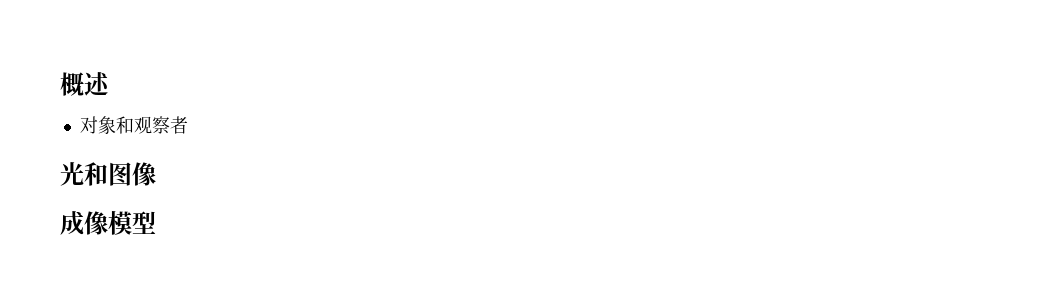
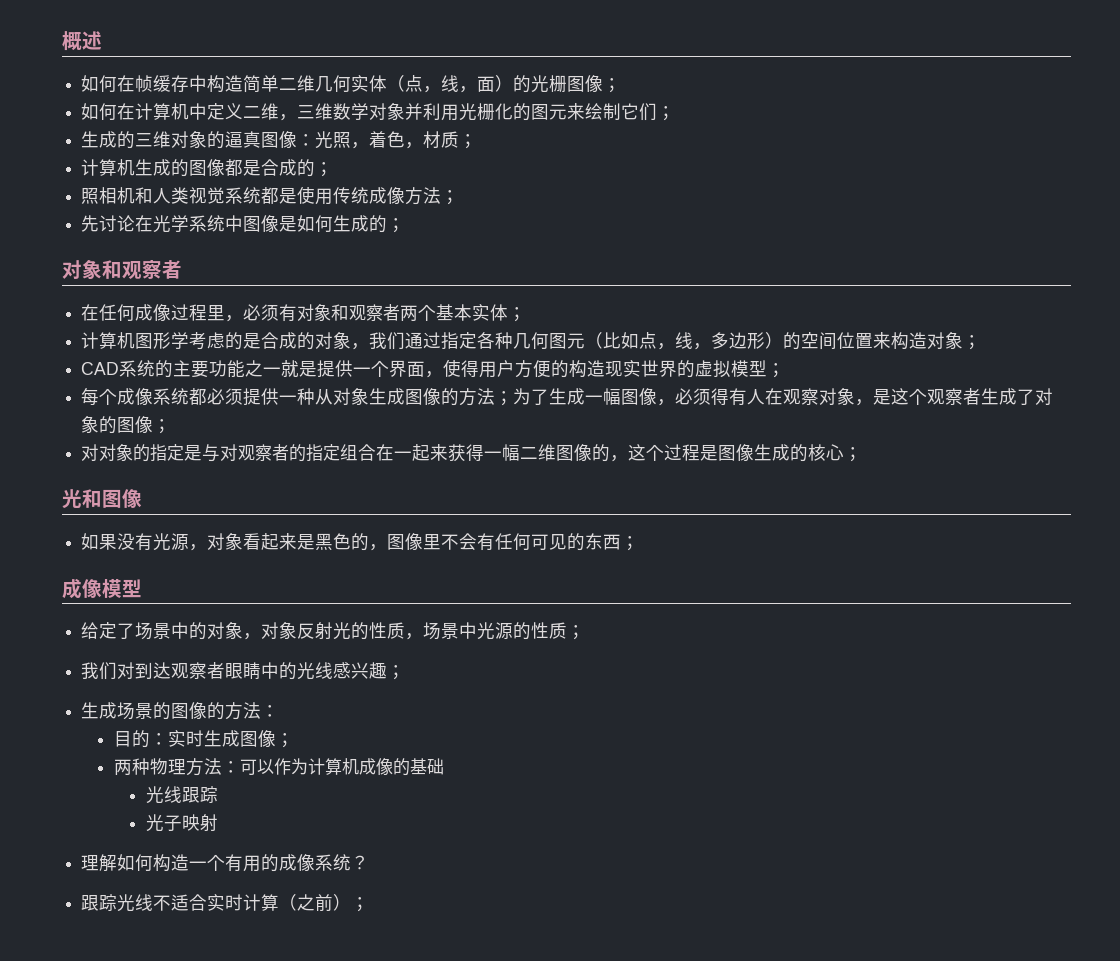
+ 如何在帧缓存中构造简单二维几何实体（点，线，面）的光栅图像；
+ 如何在计算机中定义二维，三维数学对象并利用光栅化的图元来绘制它们；
+ 生成的三维对象的逼真图像：光照，着色，材质；
+ 计算机生成的图像都是合成的；
+ 照相机和人类视觉系统都是使用传统成像方法；
+ 先讨论在光学系统中图像是如何生成的；
  对象和观察者
+ 在任何成像过程里，必须有对象和观察者两个基本实体；
+ 计算机图形学考虑的是合成的对象，我们通过指定各种几何图元（比如点，线，多边形）的空间位置来构造对象；
+ CAD系统的主要功能之一就是提供一个界面，使得用户方便的构造现实世界的虚拟模型；
+ 每个成像系统都必须提供一种从对象生成图像的方法；为了生成一幅图像，必须得有人在观察对象，是这个观察者生成了对象的图像；
+ 对对象的指定是与对观察者的指定组合在一起来获得一幅二维图像的，这个过程是图像生成的核心；
  光和图像
+ 如果没有光源，对象看起来是黑色的，图像里不会有任何可见的东西；
  成像模型
+ 给定了场景中的对象，对象反射光的性质，场景中光源的性质；
+ 我们对到达观察者眼睛中的光线感兴趣；
+ 生成场景的图像的方法：
+ 目的：实时生成图像；
+ 两种物理方法：可以作为计算机成像的基础
+ 光线跟踪
+ 光子映射
+ 理解如何构造一个有用的成像系统？
+ 跟踪光线不适合实时计算（之前）；

